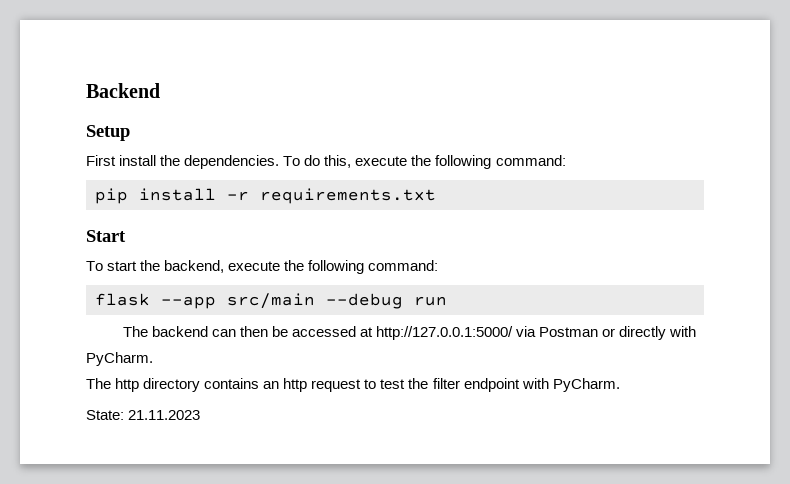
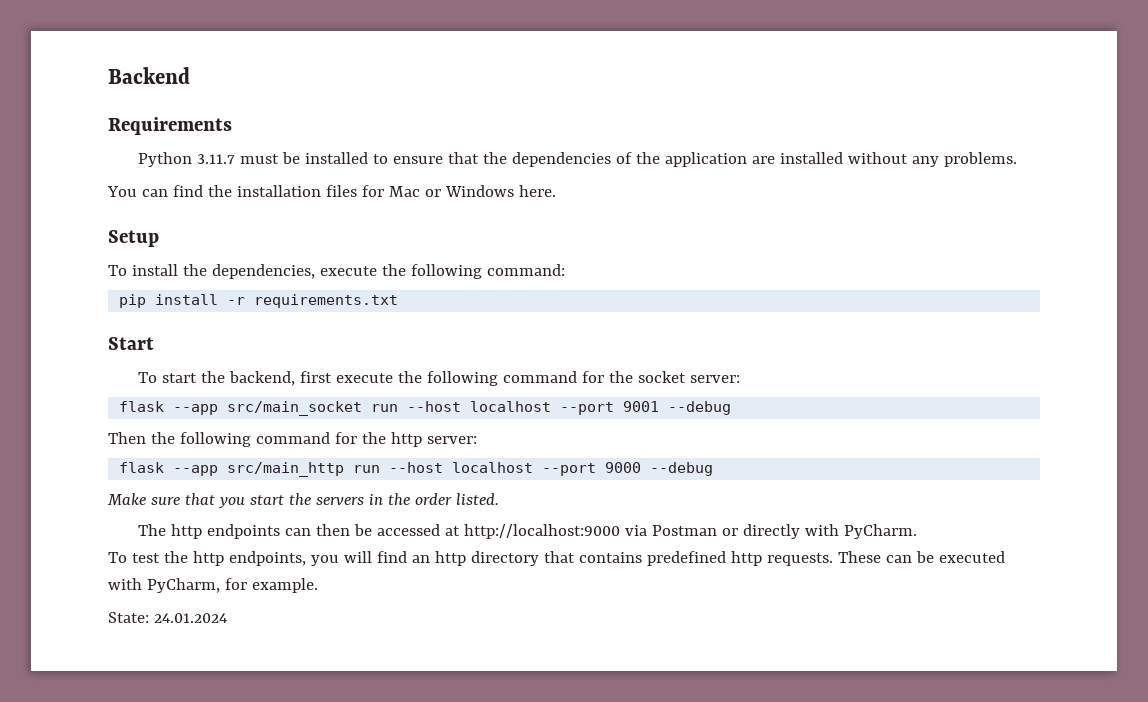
+ Requirements
+ Python 3.11.7 must be installed to ensure that the dependencies of the application are installed without any problems.
+ You can find the installation files for Mac or Windows here.
- First install the dependencies. To do this, execute the following command:
+ To install the dependencies, execute the following command:
- To start the backend, execute the following command:
- flask --app src/main --debug run
- The backend can then be accessed at http://127.0.0.1:5000/ via Postman or directly with PyCharm.
+ To start the backend, first execute the following command for the socket server:
+ flask --app src/main_socket run --host localhost --port 9001 --debug
+ Then the following command for the http server:
+ flask --app src/main_http run --host localhost --port 9000 --debug
+ Make sure that you start the servers in the order listed.
+ The http endpoints can then be accessed at http://localhost:9000 via Postman or directly with PyCharm.
- The http directory contains an http request to test the filter endpoint with PyCharm.
+ To test the http endpoints, you will find an http directory that contains predefined http requests. These can be executed with PyCharm, for example.
- State: 21.11.2023
+ State: 24.01.2024

